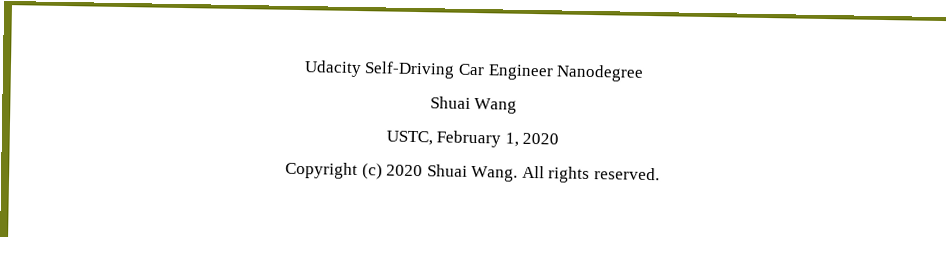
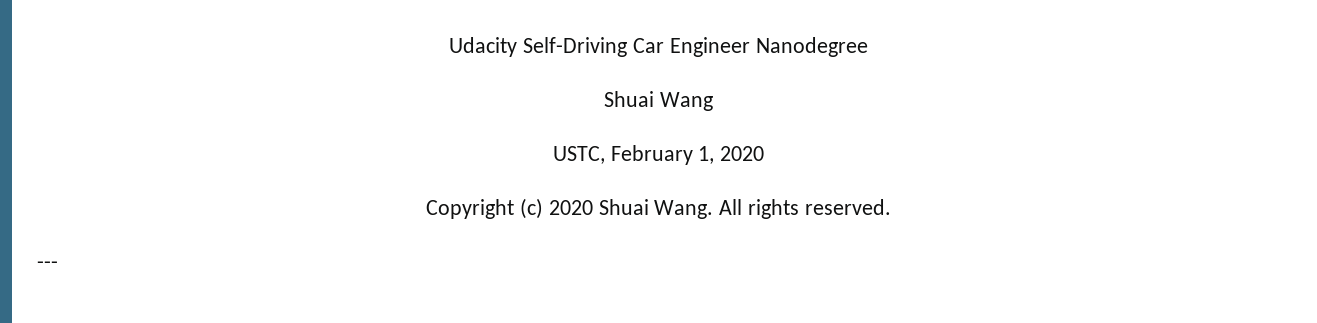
+ ---

